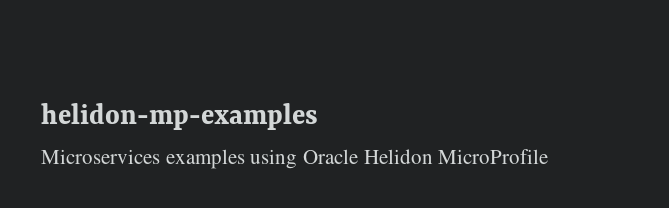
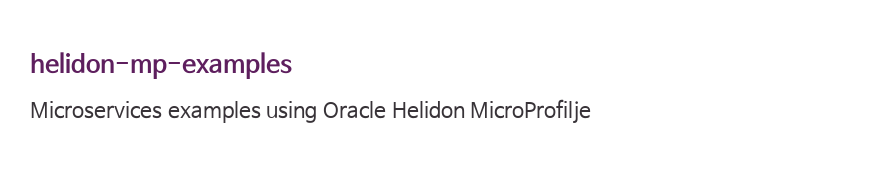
- Microservices examples using Oracle Helidon MicroProfile
+ Microservices examples using Oracle Helidon MicroProfilje

